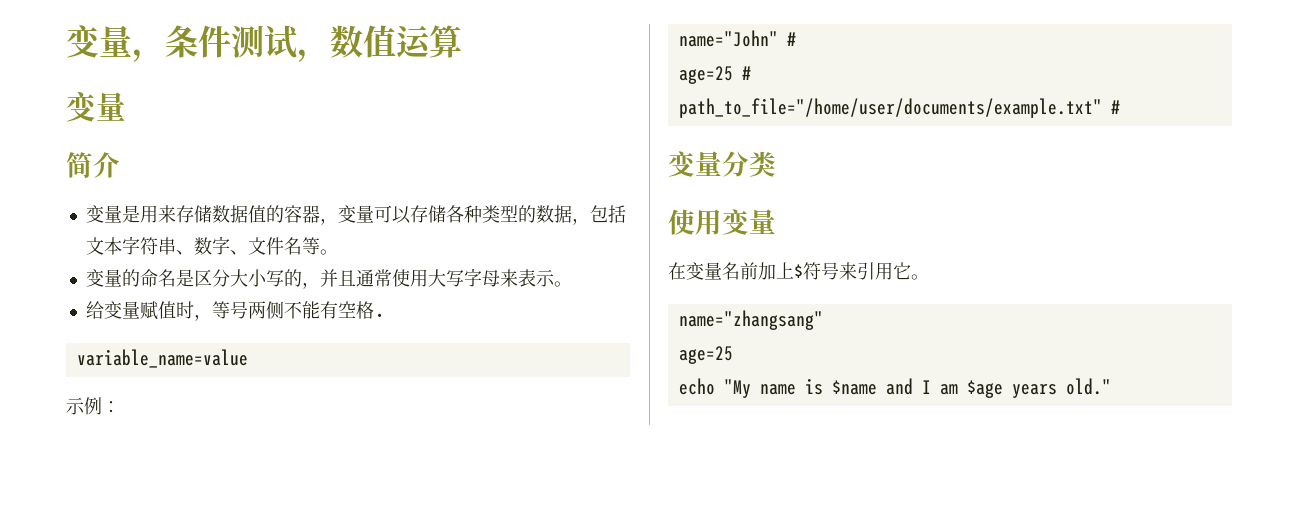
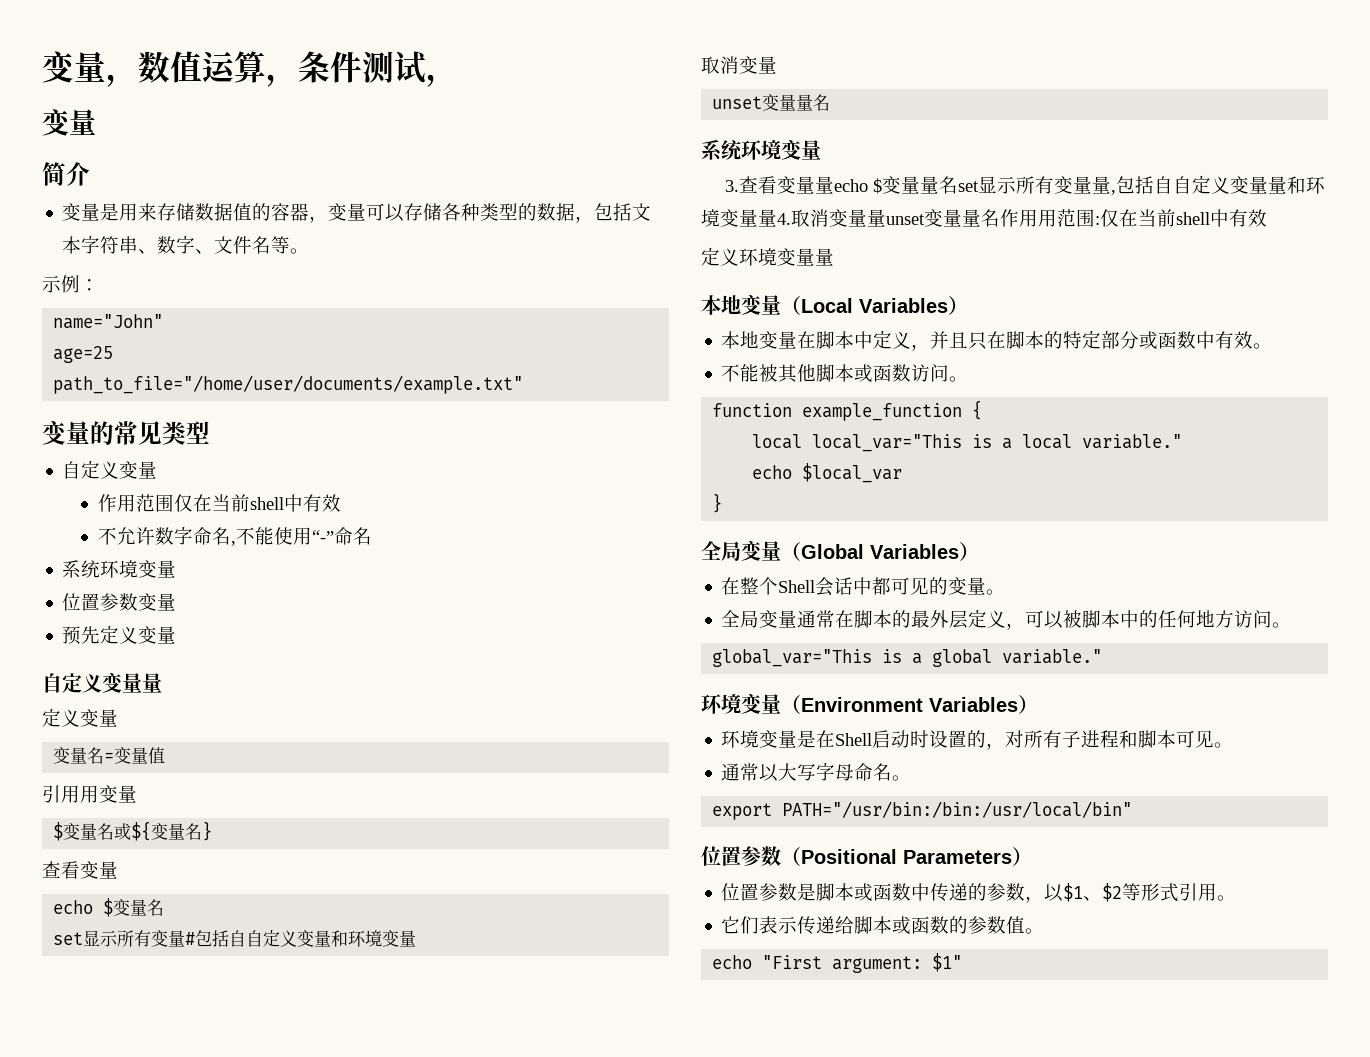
- 变量，条件测试，数值运算
+ 变量，数值运算，条件测试，
- 变量的命名是区分大小写的，并且通常使用大写字母来表示。
- 给变量赋值时，等号两侧不能有空格.
- variable_name=value
- name="John" #
- age=25 #
+ name="John"
+ age=25
- path_to_file="/home/user/documents/example.txt" #
- 变量分类
- 使用变量
- 在变量名前加上$符号来引用它。
- name="zhangsang"
- age=25
- echo "My name is $name and I am $age years old."
+ path_to_file="/home/user/documents/example.txt"
+ 变量的常见类型
+ 自定义变量
+ 作用范围仅在当前shell中有效
+ 不允许数字命名,不能使⽤“-”命名
+ 系统环境变量
+ 位置参数变量
+ 预先定义变量
+ 自定义变量量
+ 定义变量
+ 变量名=变量值
+ 引⽤用变量
+ $变量名或${变量名}
+ 查看变量
+ echo $变量名
+ set显示所有变量#包括⾃自定义变量和环境变量
+ 取消变量
+ unset变量量名
+ 系统环境变量
+ 3.查看变量量echo $变量量名set显示所有变量量,包括⾃自定义变量量和环境变量量4.取消变量量unset变量量名作⽤用范围:仅在当前shell中有效
+ 定义环境变量量
+ 本地变量（Local Variables）
+ 本地变量在脚本中定义，并且只在脚本的特定部分或函数中有效。
+ 不能被其他脚本或函数访问。
+ function example_function {
+ local local_var="This is a local variable."
+ echo $local_var
+ }
+ 全局变量（Global Variables）
+ 在整个Shell会话中都可见的变量。
+ 全局变量通常在脚本的最外层定义，可以被脚本中的任何地方访问。
+ global_var="This is a global variable."
+ 环境变量（Environment Variables）
+ 环境变量是在Shell启动时设置的，对所有子进程和脚本可见。
+ 通常以大写字母命名。
+ export PATH="/usr/bin:/bin:/usr/local/bin"
+ 位置参数（Positional Parameters）
+ 位置参数是脚本或函数中传递的参数，以$1、$2等形式引用。
+ 它们表示传递给脚本或函数的参数值。
+ echo "First argument: $1"

